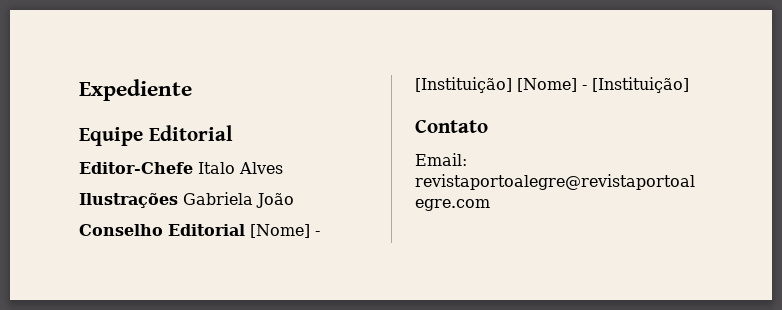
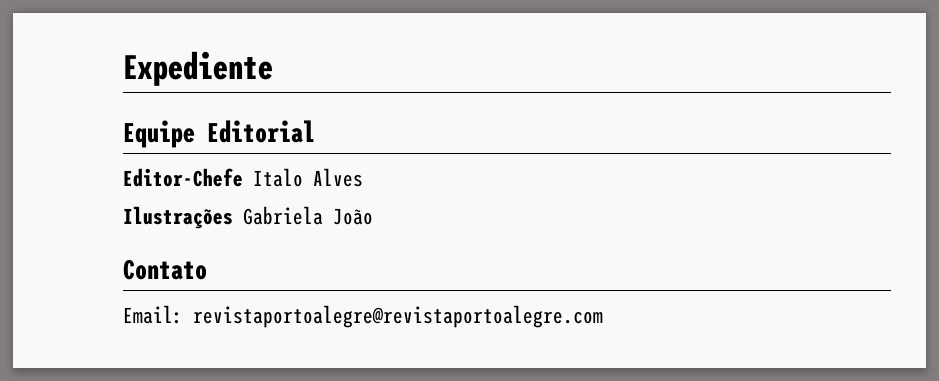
- Conselho Editorial [Nome] - [Instituição] [Nome] - [Instituição]

